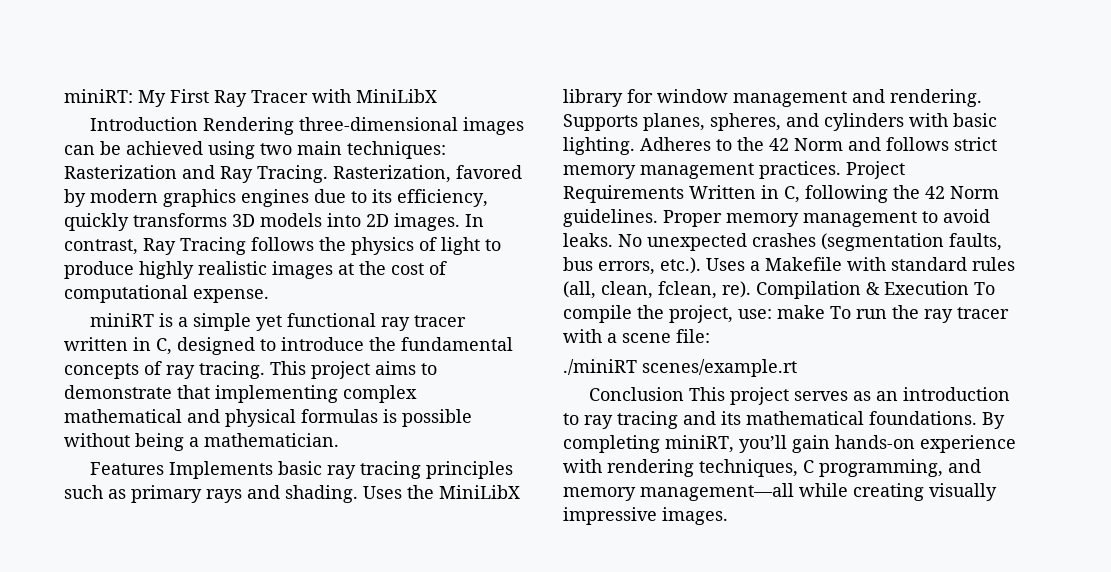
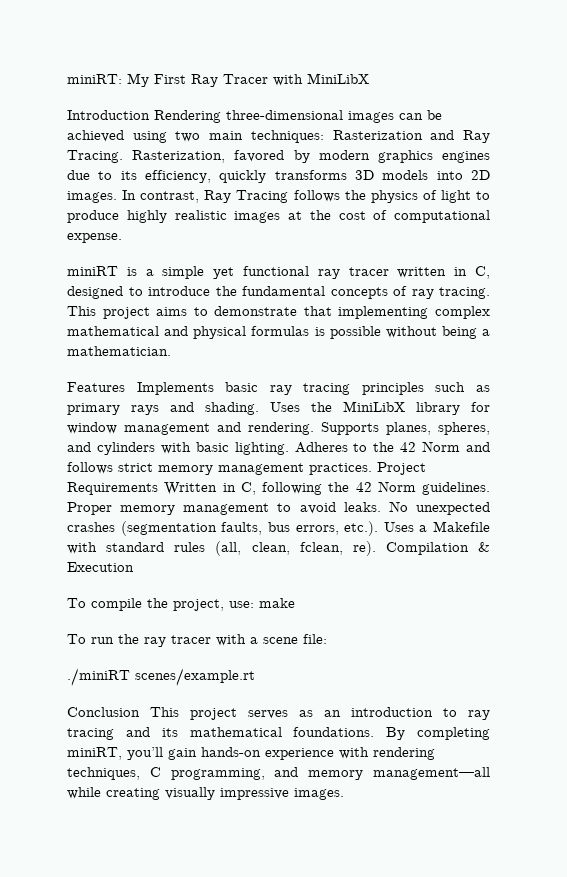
- Compilation & Execution To compile the project, use: make To run the ray tracer with a scene file:
+ Compilation & Execution
+ To compile the project, use: make
+ To run the ray tracer with a scene file:

